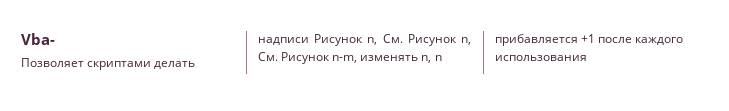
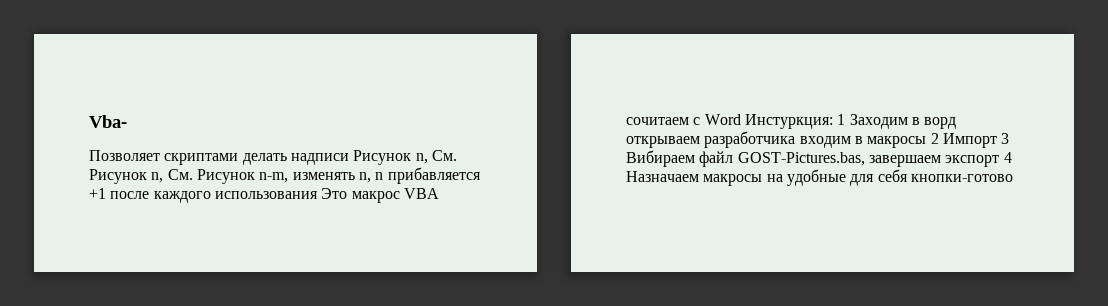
- Позволяет скриптами делать надписи Рисунок n, См. Рисунок n, См. Рисунок n-m, изменять n, n прибавляется +1 после каждого использования
+ Позволяет скриптами делать надписи Рисунок n, См. Рисунок n, См. Рисунок n-m, изменять n, n прибавляется +1 после каждого использования Это макрос VBA сочитаем с Word Инстуркция: 1 Заходим в ворд открываем разработчика входим в макросы 2 Импорт 3 Вибираем файл GOST-Pictures.bas, завершаем экспорт 4 Назначаем макросы на удобные для себя кнопки-готово

